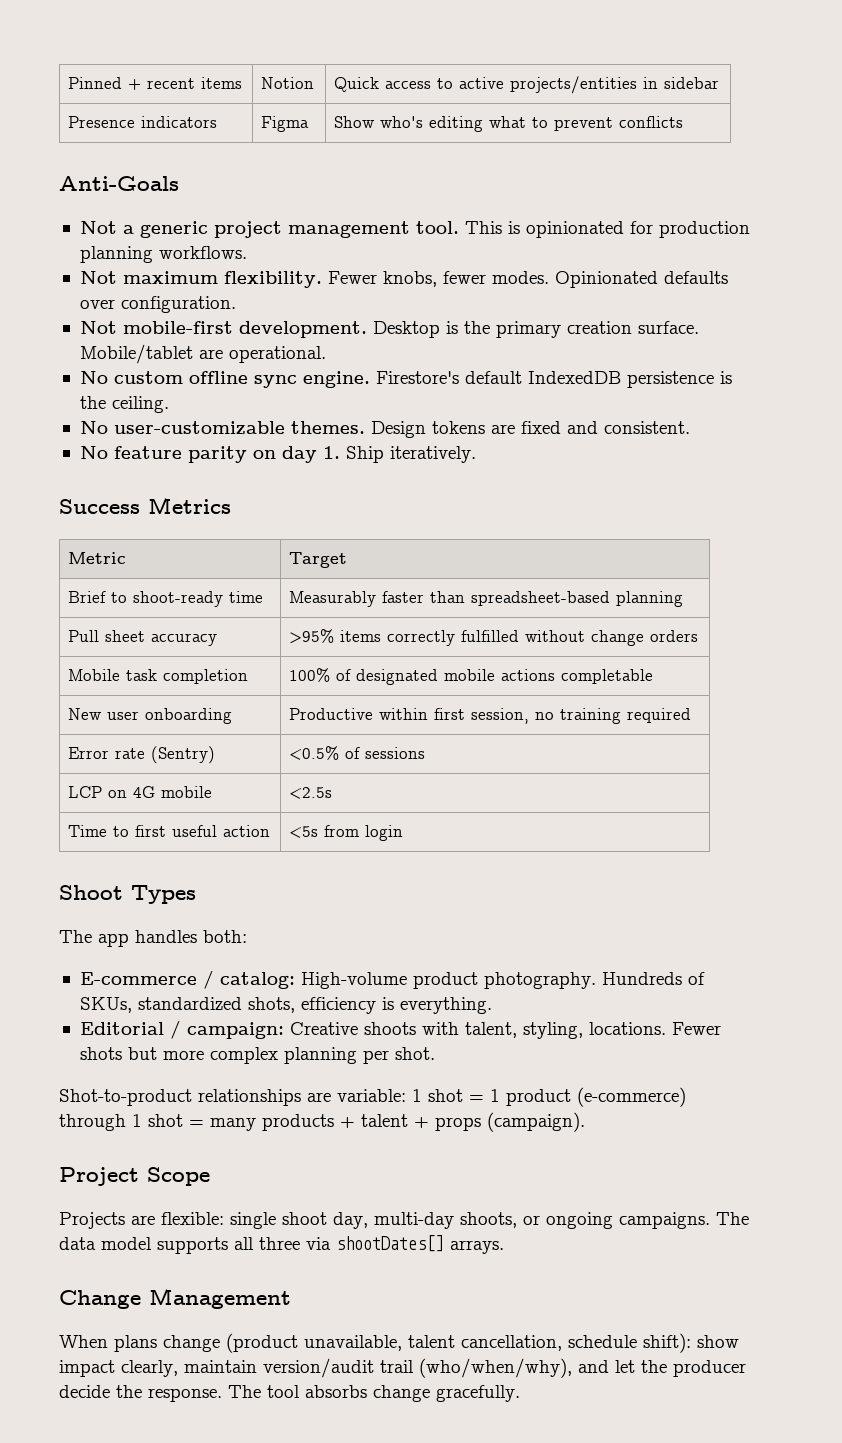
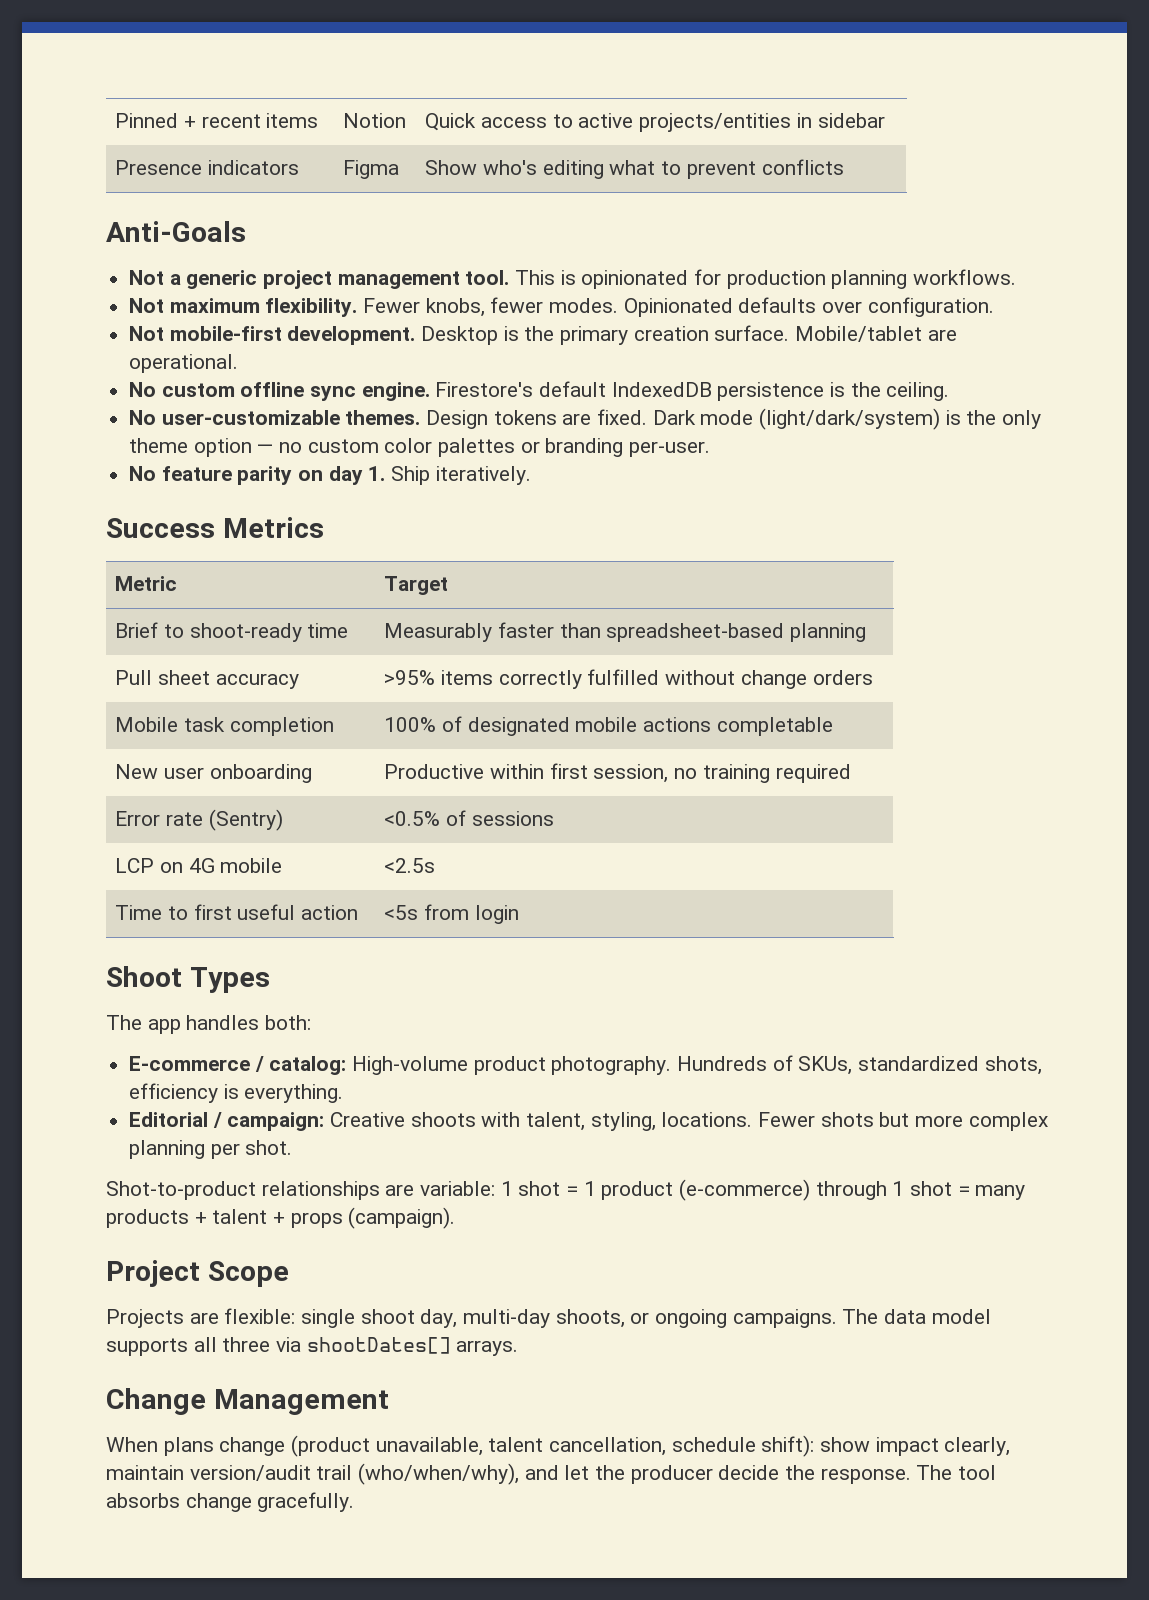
- Design tokens are fixed and consistent.
+ Design tokens are fixed. Dark mode (light/dark/system) is the only theme option — no custom color palettes or branding per-user.

